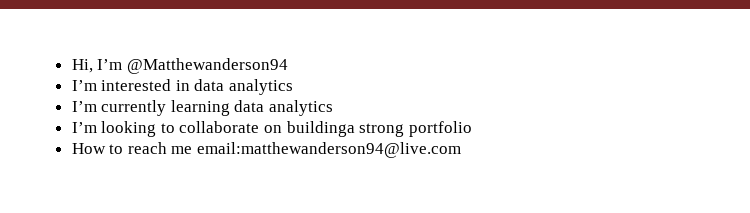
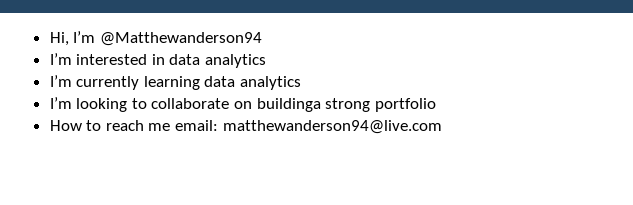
- How to reach me email:matthewanderson94@live.com
+ How to reach me email: matthewanderson94@live.com

